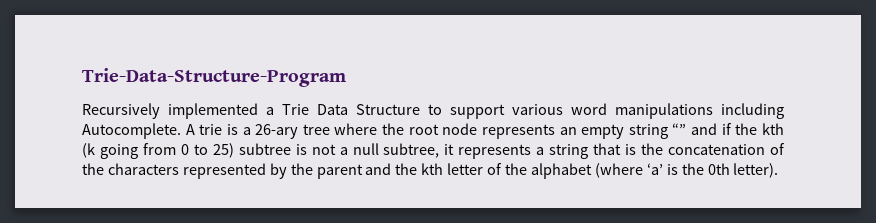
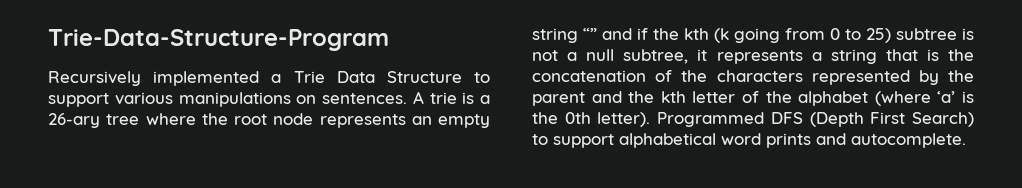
- Recursively implemented a Trie Data Structure to support various word manipulations including Autocomplete.
+ Recursively implemented a Trie Data Structure to support various manipulations on sentences.
+ Programmed DFS (Depth First Search) to support alphabetical word prints and autocomplete.

